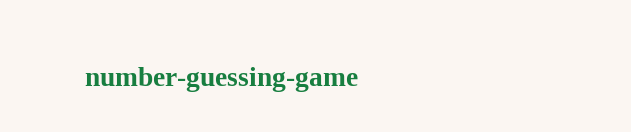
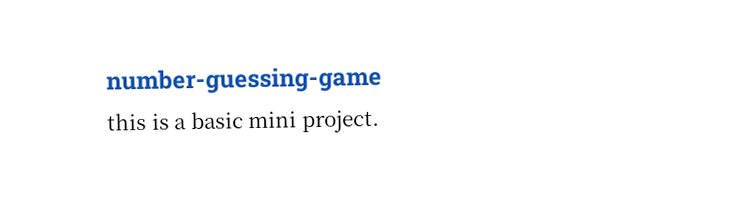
+ this is a basic mini project.

